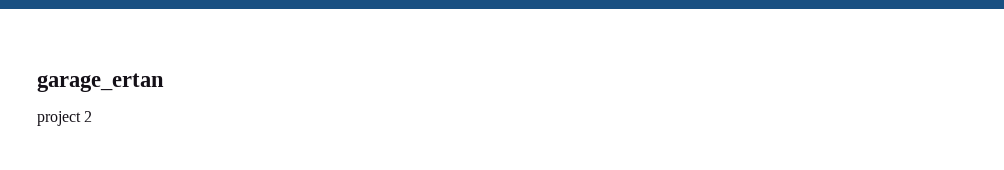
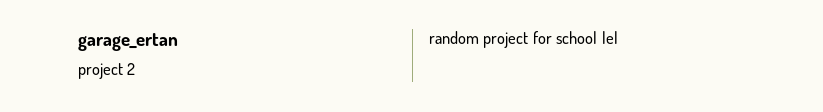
+ random project for school lel

